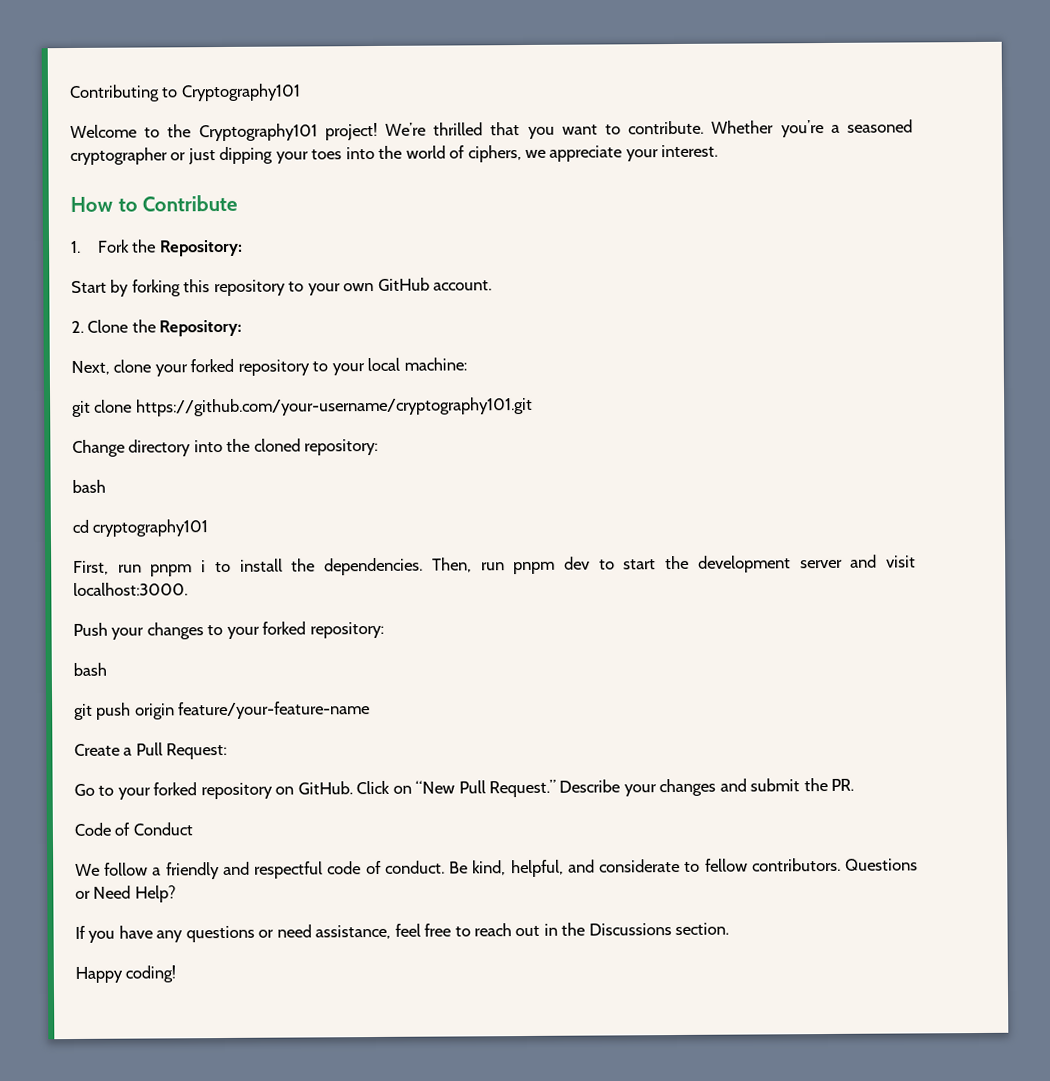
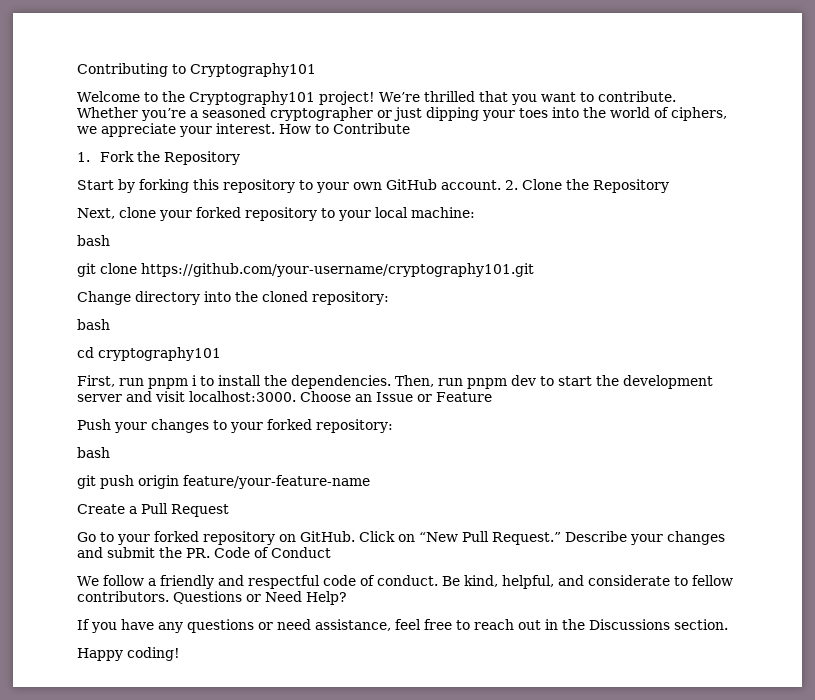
- Whether you’re a seasoned cryptographer or just dipping your toes into the world of ciphers, we appreciate your interest.
- How to Contribute
+ Whether you’re a seasoned cryptographer or just dipping your toes into the world of ciphers, we appreciate your interest. How to Contribute
- 1. Fork the Repository:
+ 1. Fork the Repository
- Start by forking this repository to your own GitHub account.
- 2. Clone the Repository:
+ Start by forking this repository to your own GitHub account. 2. Clone the Repository
  Next, clone your forked repository to your local machine:
+ bash
+ Choose an Issue or Feature
- Create a Pull Request:
+ Create a Pull Request
- Describe your changes and submit the PR.
- Code of Conduct
+ Describe your changes and submit the PR. Code of Conduct

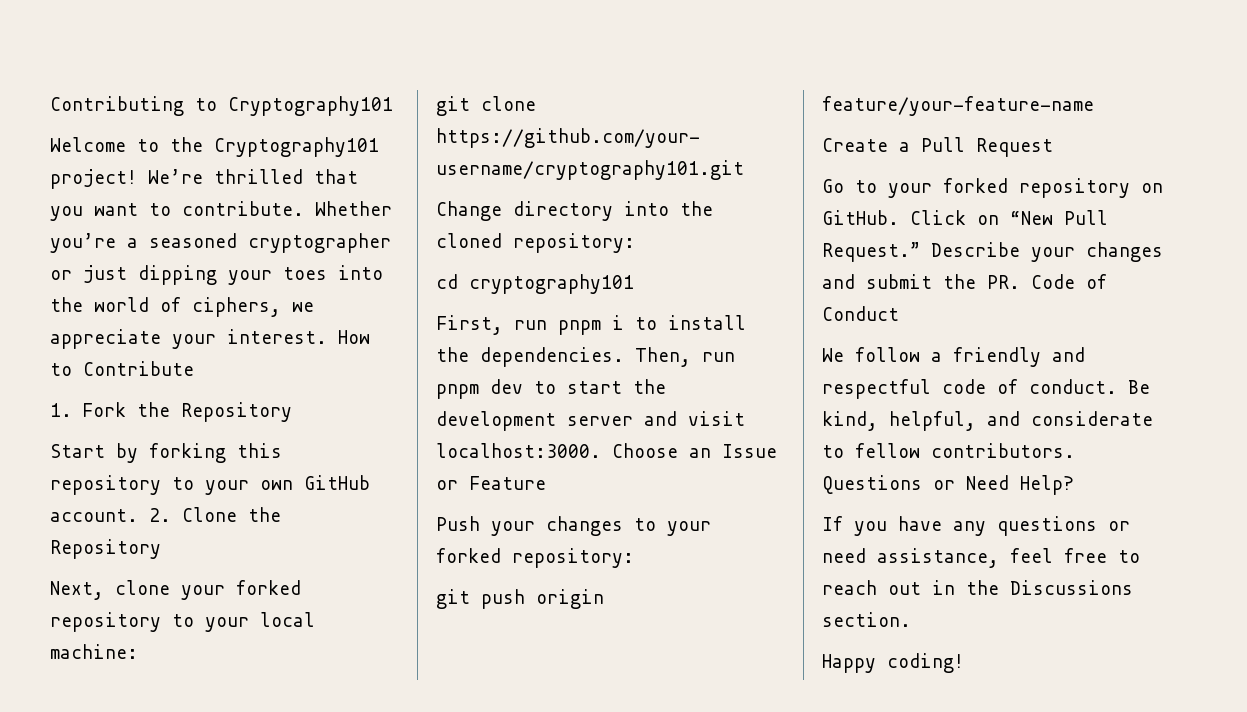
  Next, clone your forked repository to your local machine:
- bash
  Change directory into the cloned repository:
- bash
  Push your changes to your forked repository:
- bash

